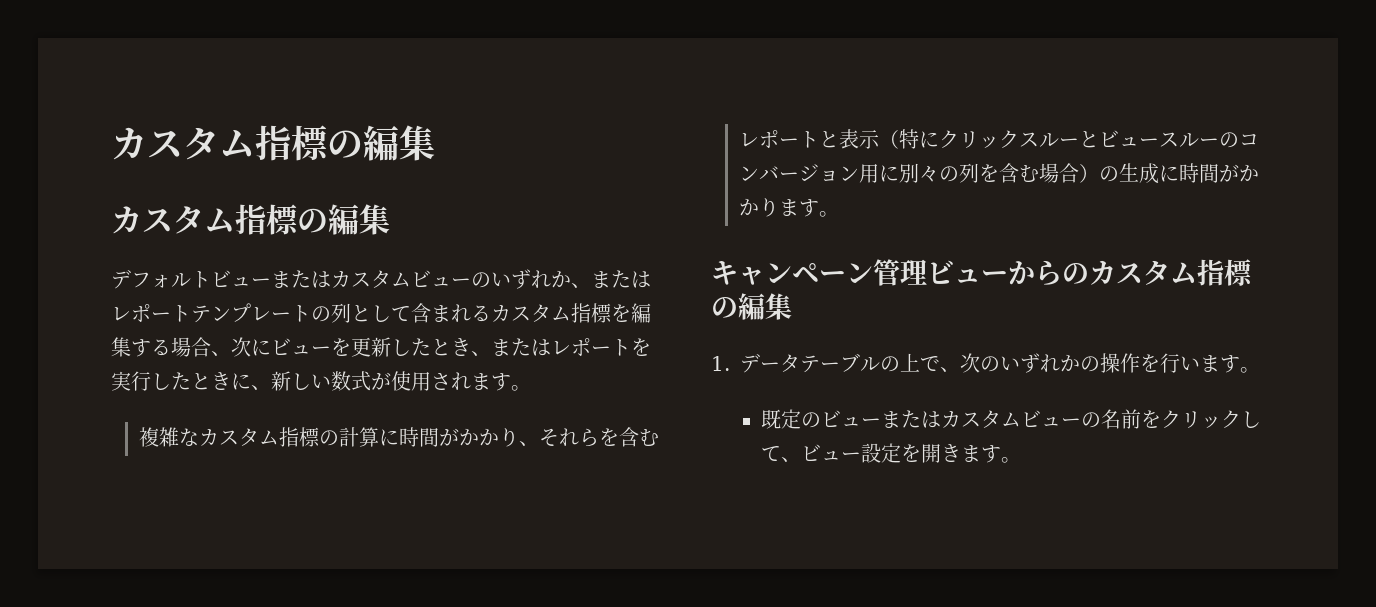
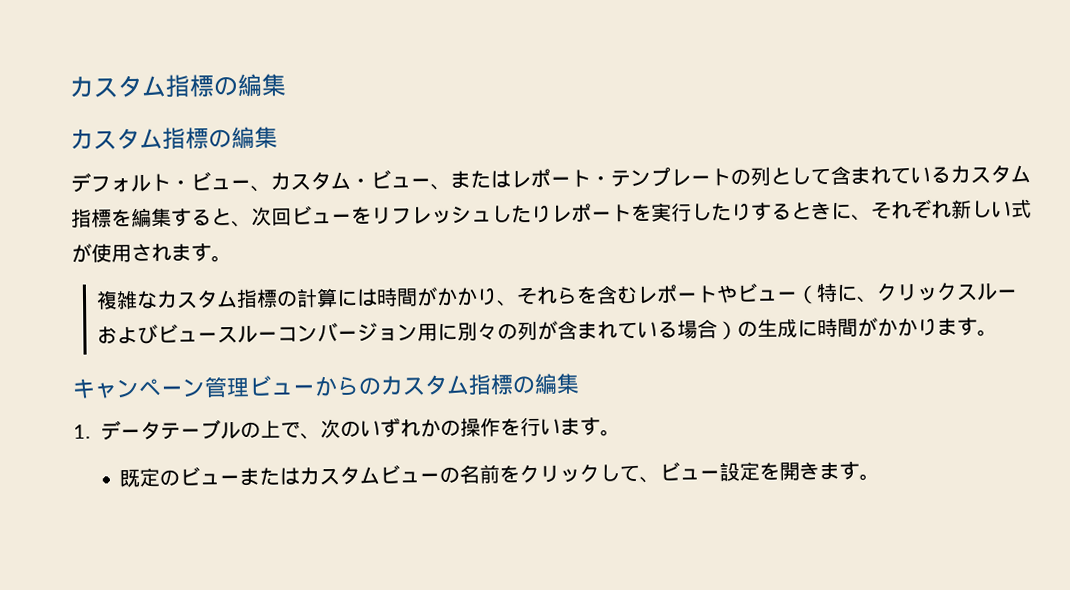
- デフォルトビューまたはカスタムビューのいずれか、またはレポートテンプレートの列として含まれるカスタム指標を編集する場合、次にビューを更新したとき、またはレポートを実行したときに、新しい数式が使用されます。
+ デフォルト・ビュー、カスタム・ビュー、またはレポート・テンプレートの列として含まれているカスタム指標を編集すると、次回ビューをリフレッシュしたりレポートを実行したりするときに、それぞれ新しい式が使用されます。
- 複雑なカスタム指標の計算に時間がかかり、それらを含むレポートと表示（特にクリックスルーとビュースルーのコンバージョン用に別々の列を含む場合）の生成に時間がかかります。
+ 複雑なカスタム指標の計算には時間がかかり、それらを含むレポートやビュー（特に、クリックスルーおよびビュースルーコンバージョン用に別々の列が含まれている場合）の生成に時間がかかります。

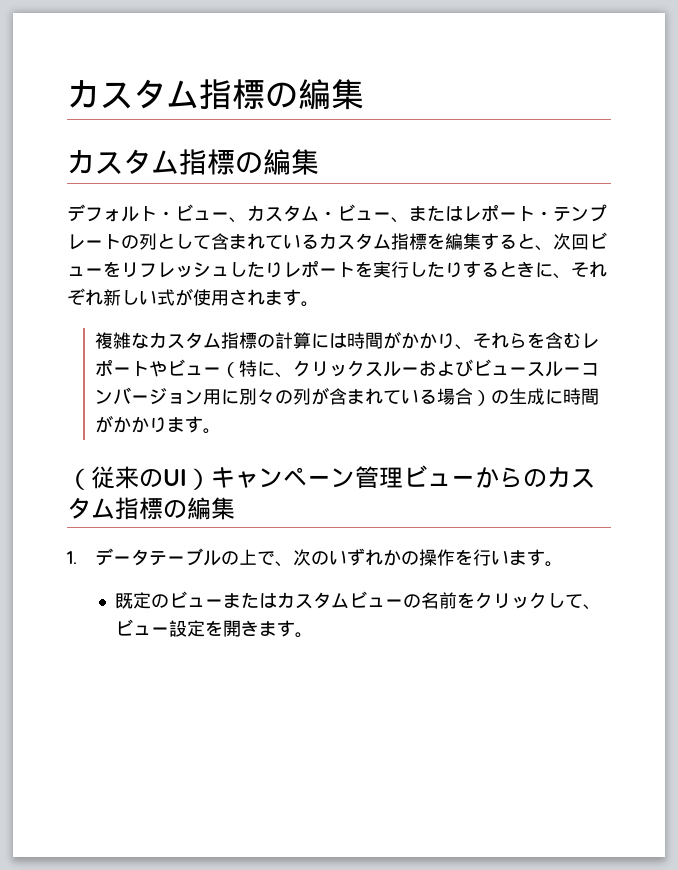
- キャンペーン管理ビューからのカスタム指標の編集
+ （従来のUI）キャンペーン管理ビューからのカスタム指標の編集

